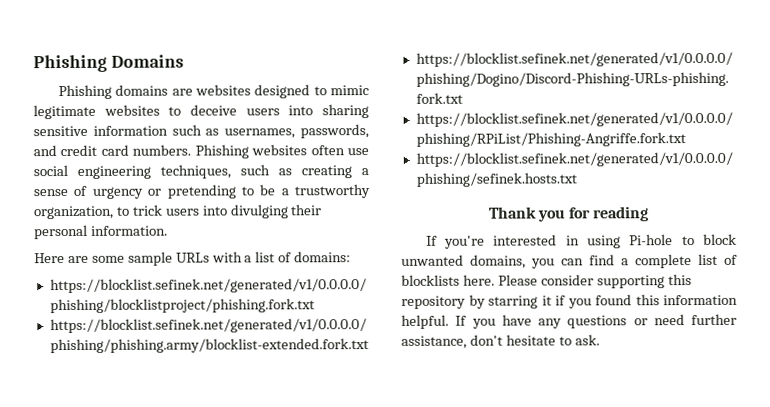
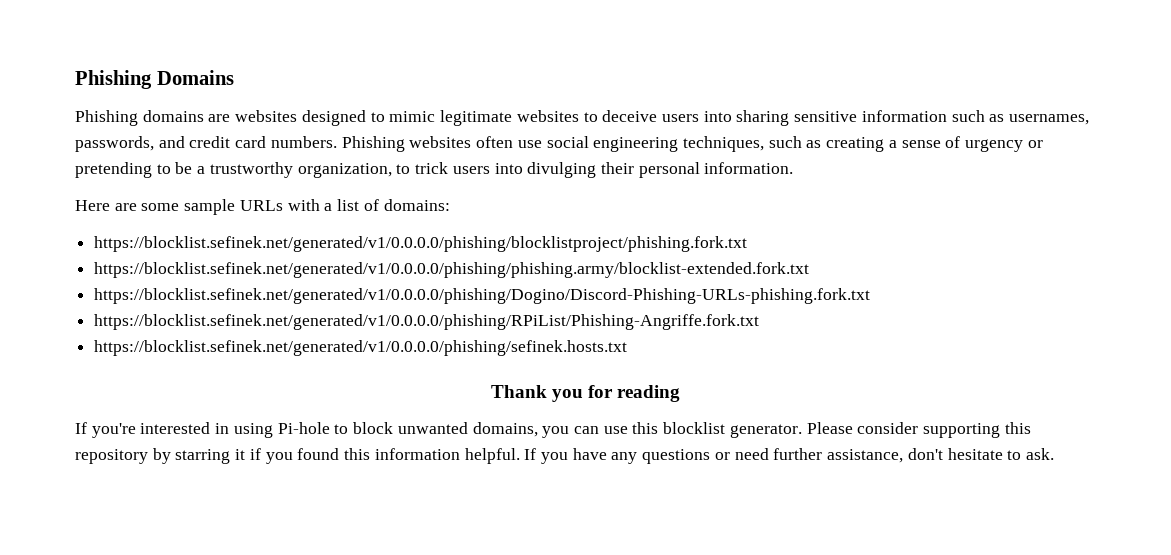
- If you're interested in using Pi-hole to block unwanted domains, you can find a complete list of blocklists here.
+ If you're interested in using Pi-hole to block unwanted domains, you can use this blocklist generator.

